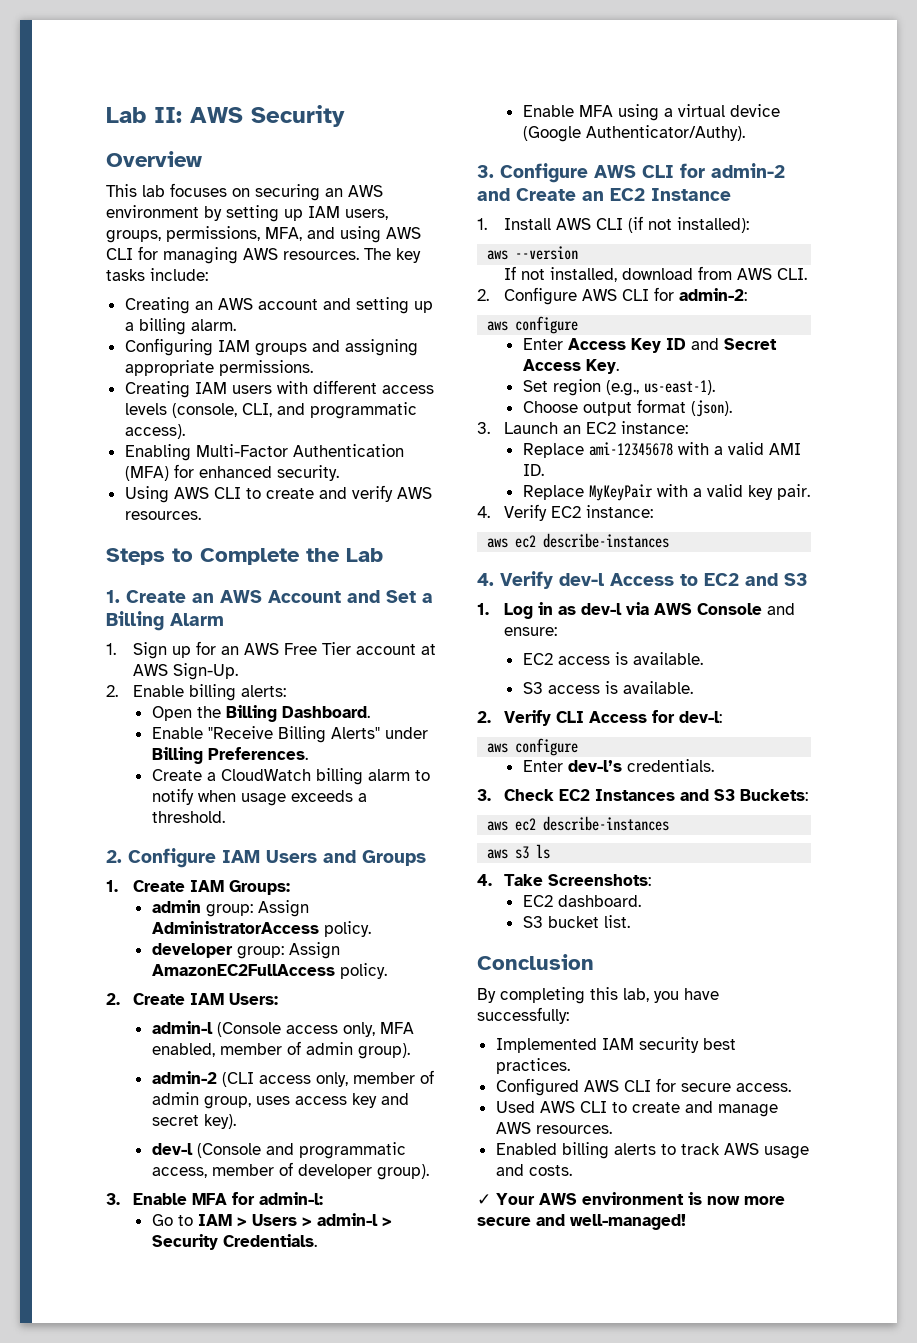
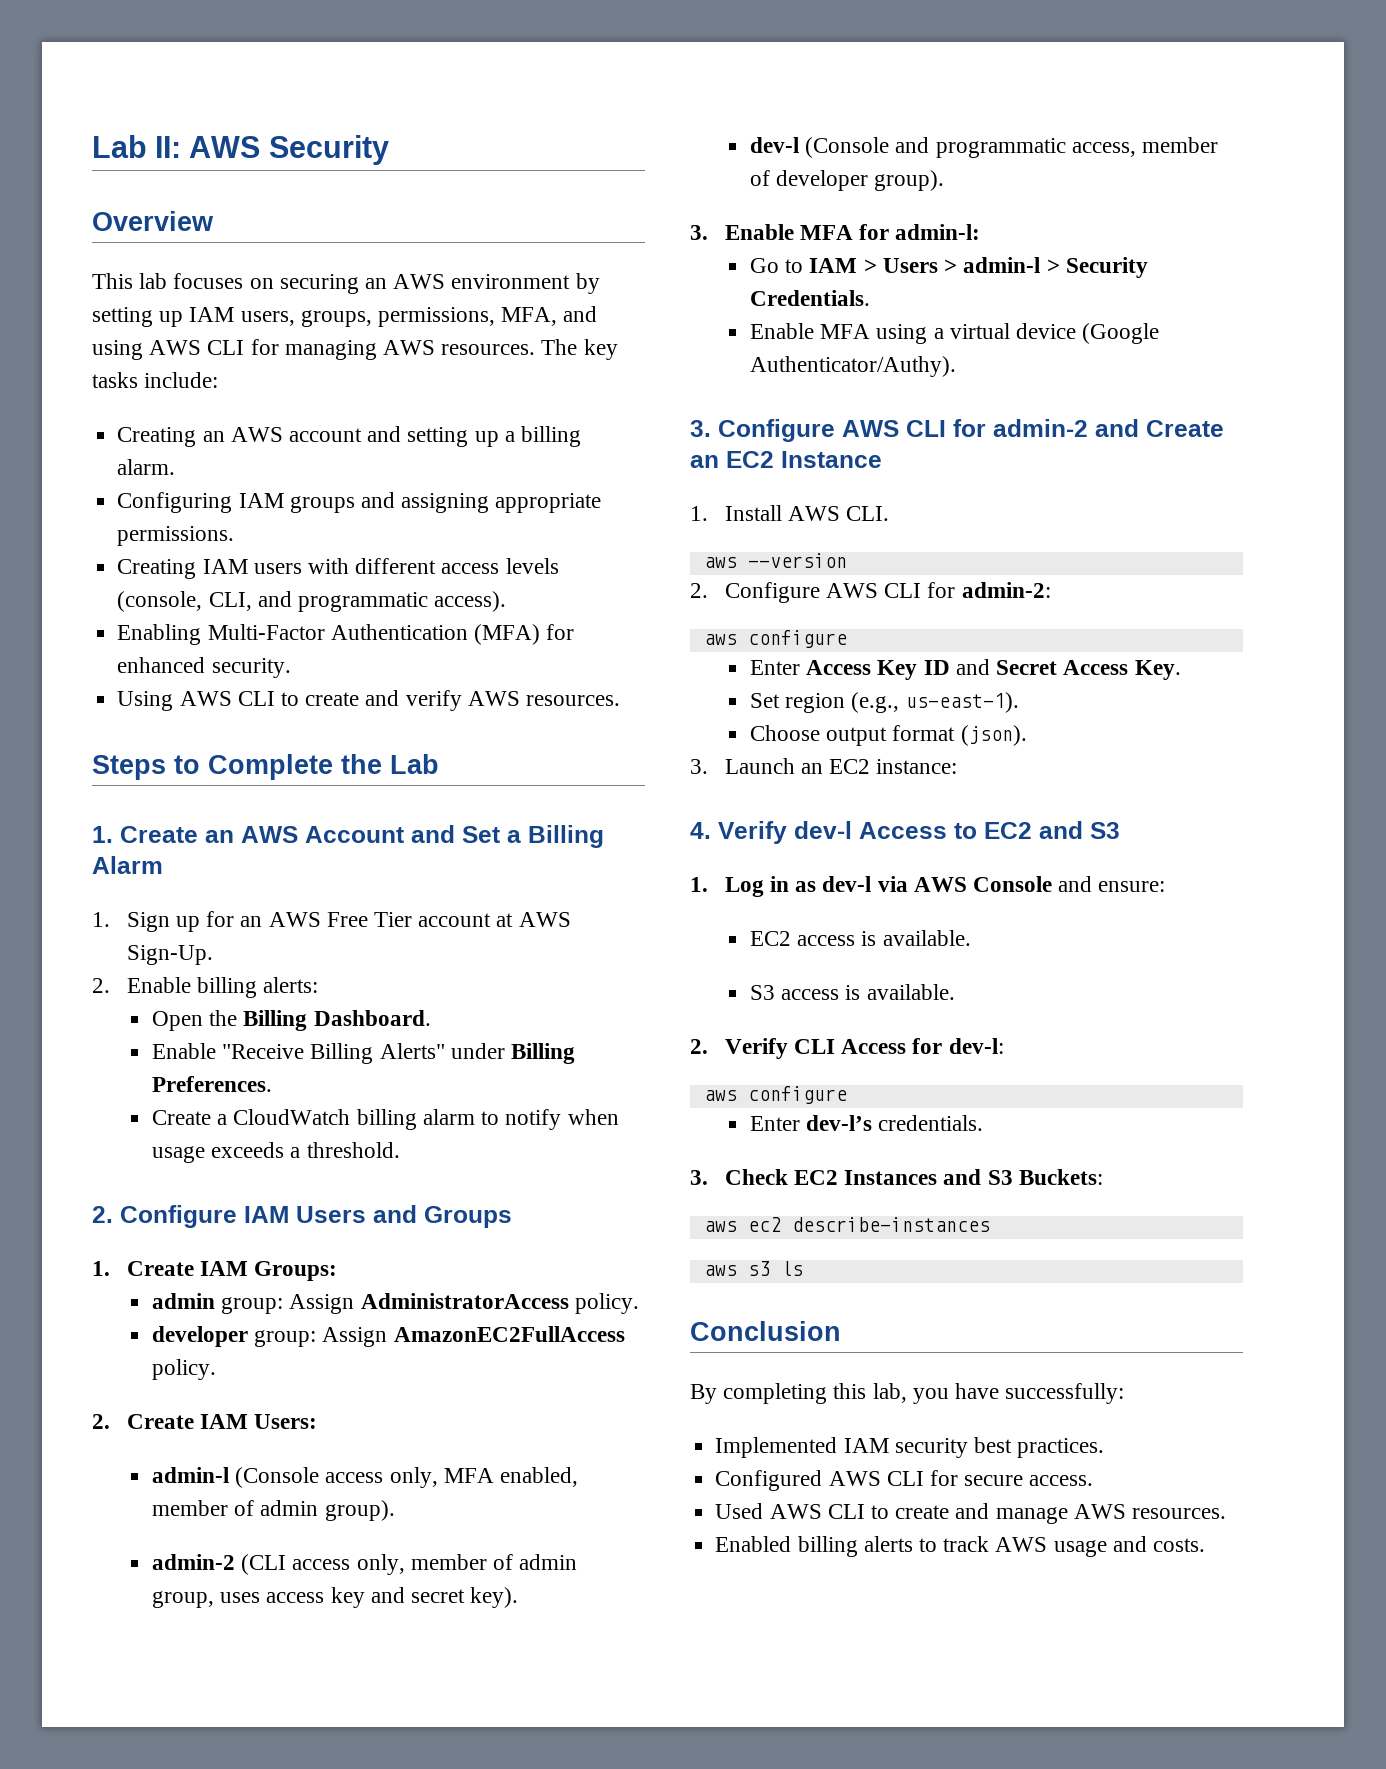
- 1. Install AWS CLI (if not installed):
+ 1. Install AWS CLI.
  aws --version
- If not installed, download from AWS CLI.
- Replace ami-12345678 with a valid AMI ID.
- Replace MyKeyPair with a valid key pair.
- 4. Verify EC2 instance:
- aws ec2 describe-instances
- 4. Take Screenshots:
- EC2 dashboard.
- S3 bucket list.
- ✓ Your AWS environment is now more secure and well-managed!

